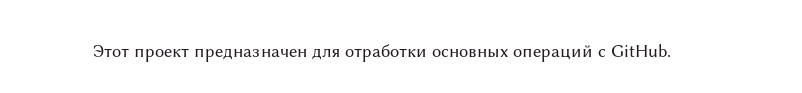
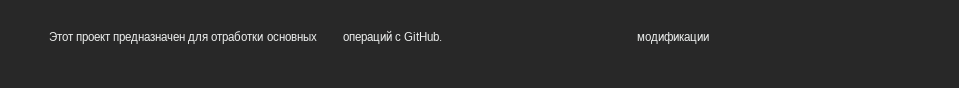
+ модификации

